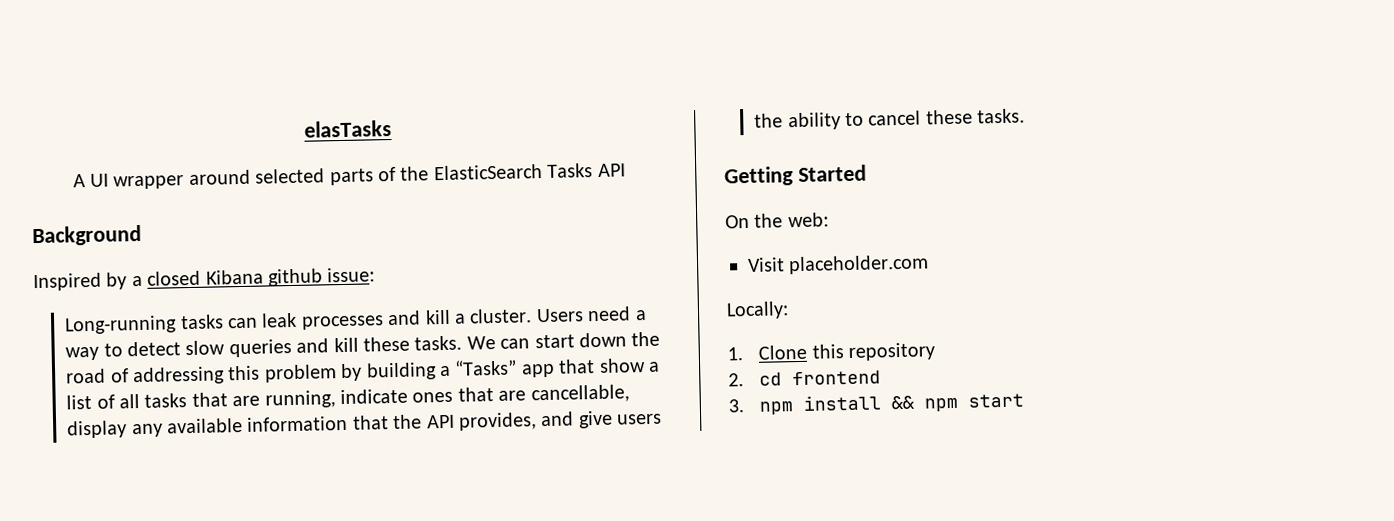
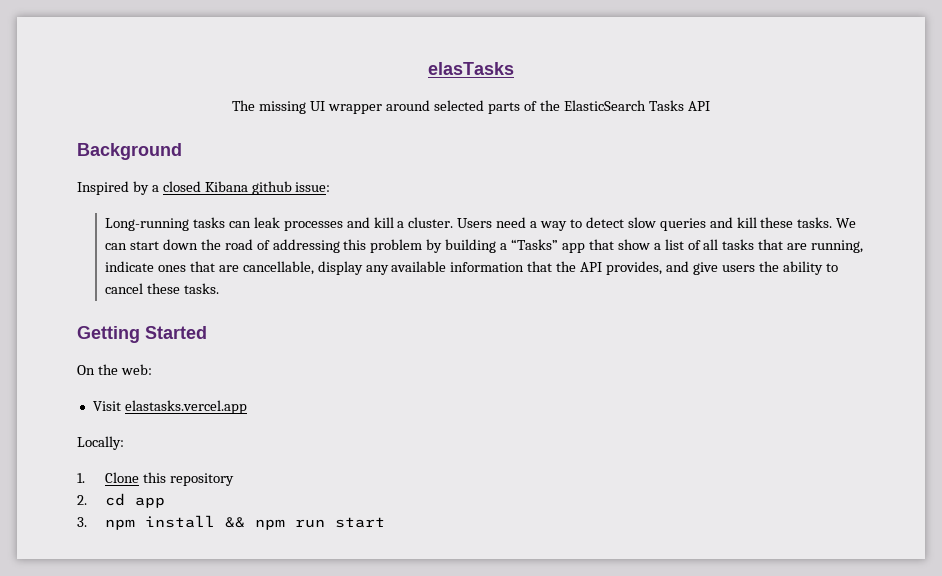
- A UI wrapper around selected parts of the ElasticSearch Tasks API
+ The missing UI wrapper around selected parts of the ElasticSearch Tasks API
- Visit placeholder.com
+ Visit elastasks.vercel.app
- 2. cd frontend
+ 2. cd app
- 3. npm install && npm start
+ 3. npm install && npm run start

